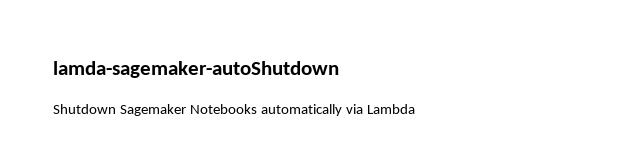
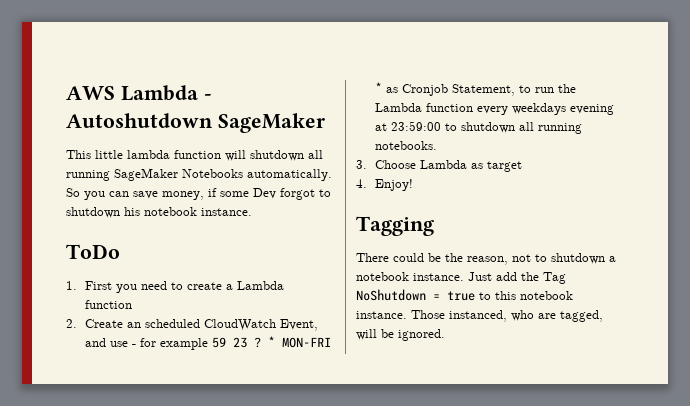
- lamda-sagemaker-autoShutdown
- Shutdown Sagemaker Notebooks automatically via Lambda
+ AWS Lambda - Autoshutdown SageMaker
+ This little lambda function will shutdown all running SageMaker Notebooks automatically. So you can save money, if some Dev forgot to shutdown his notebook instance.
+ ToDo
+ 1. First you need to create a Lambda function
+ 2. Create an scheduled CloudWatch Event, and use - for example 59 23 ? * MON-FRI * as Cronjob Statement, to run the Lambda function every weekdays evening at 23:59:00 to shutdown all running notebooks.
+ 3. Choose Lambda as target
+ 4. Enjoy!
+ Tagging
+ There could be the reason, not to shutdown a notebook instance. Just add the Tag NoShutdown = true to this notebook instance. Those instanced, who are tagged, will be ignored.

